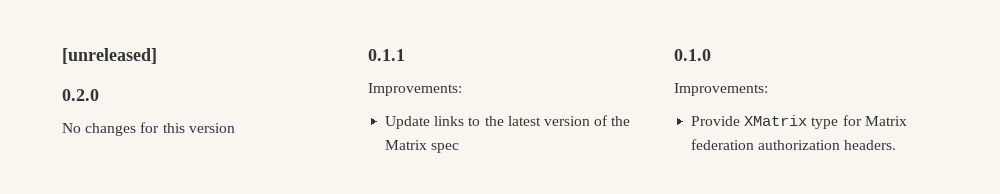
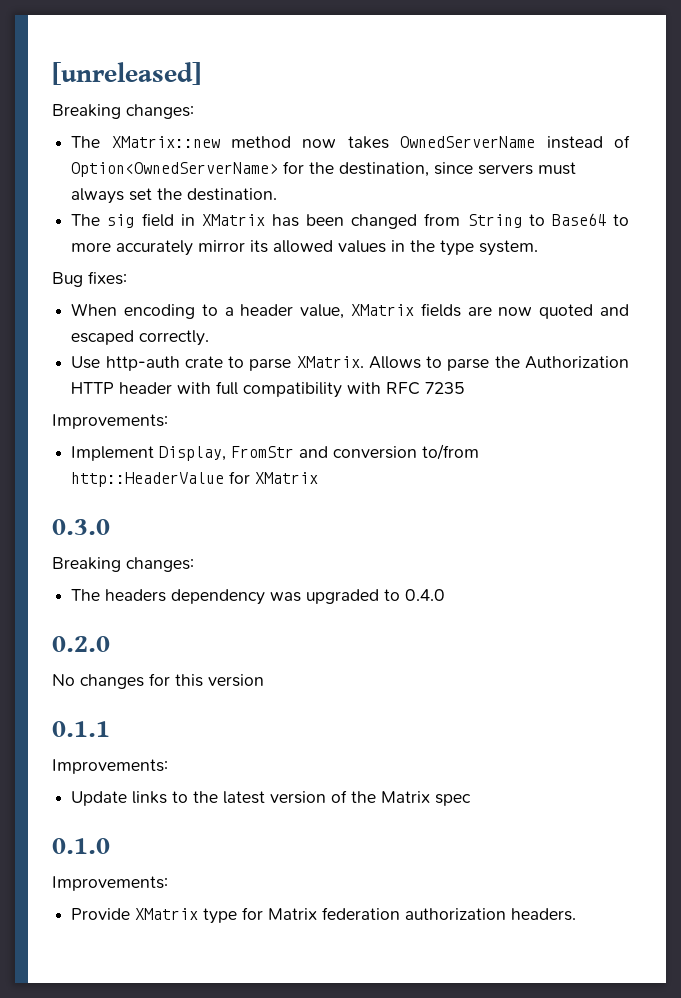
  [unreleased]
+ Breaking changes:
+ The XMatrix::new method now takes OwnedServerName instead of Option<OwnedServerName> for the destination, since servers must always set the destination.
+ The sig field in XMatrix has been changed from String to Base64 to more accurately mirror its allowed values in the type system.
+ Bug fixes:
+ When encoding to a header value, XMatrix fields are now quoted and escaped correctly.
+ Use http-auth crate to parse XMatrix. Allows to parse the Authorization HTTP header with full compatibility with RFC 7235
+ Improvements:
+ Implement Display, FromStr and conversion to/from http::HeaderValue for XMatrix
+ 0.3.0
+ Breaking changes:
+ The headers dependency was upgraded to 0.4.0

